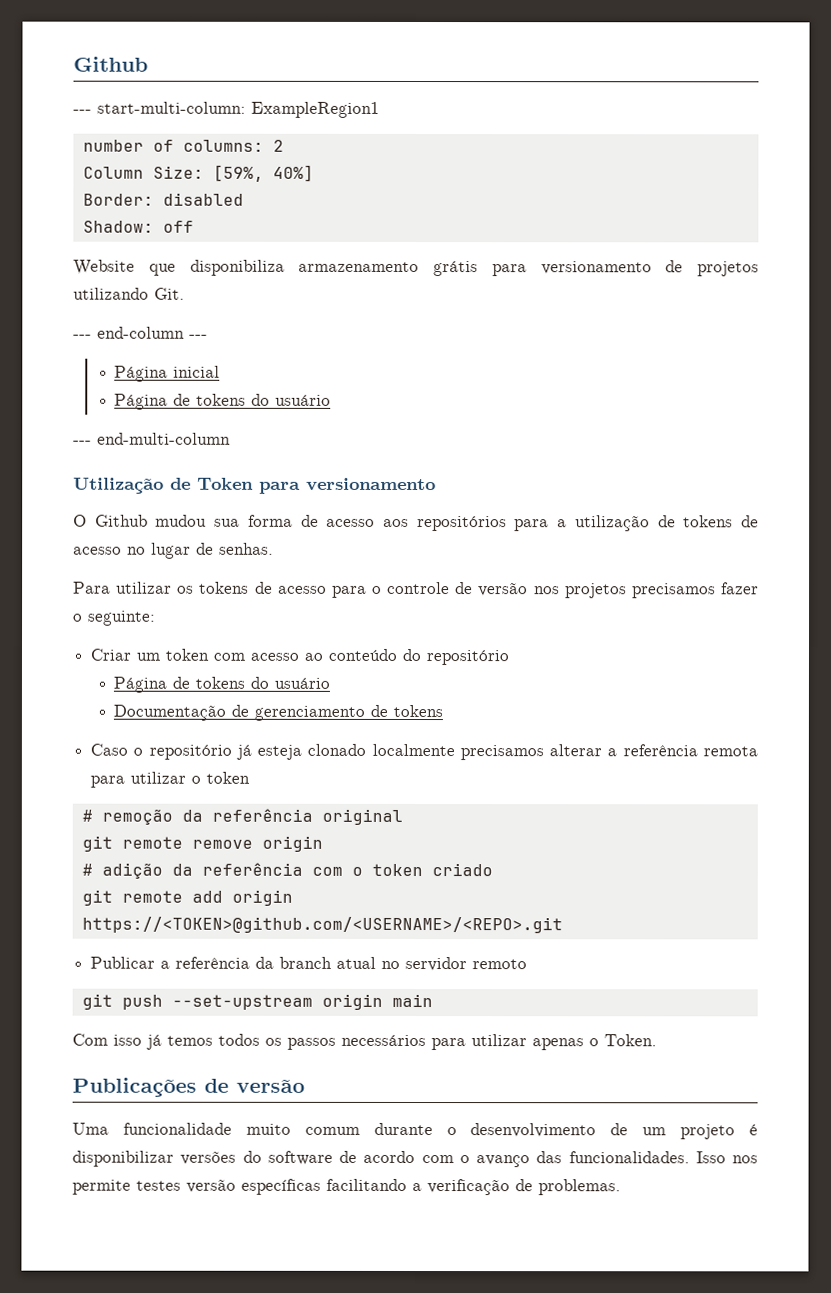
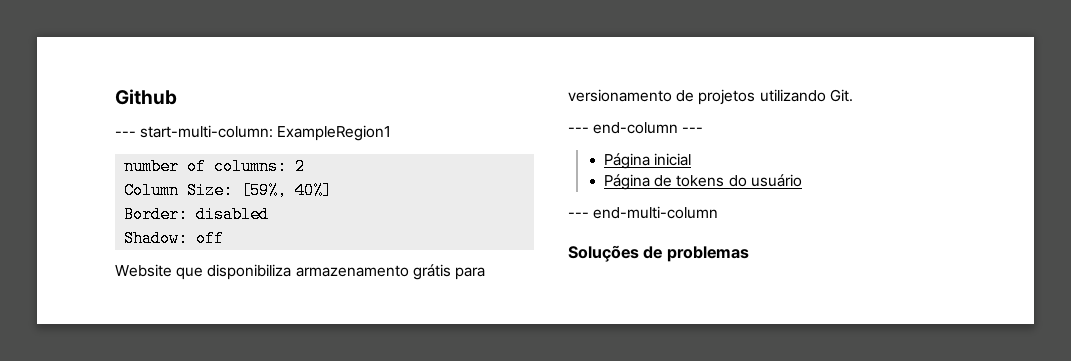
- Utilização de Token para versionamento
- O Github mudou sua forma de acesso aos repositórios para a utilização de tokens de acesso no lugar de senhas.
- Para utilizar os tokens de acesso para o controle de versão nos projetos precisamos fazer o seguinte:
- Criar um token com acesso ao conteúdo do repositório
- Página de tokens do usuário
- Documentação de gerenciamento de tokens
- Caso o repositório já esteja clonado localmente precisamos alterar a referência remota para utilizar o token
- # remoção da referência original
- git remote remove origin
- # adição da referência com o token criado
- git remote add origin https://<TOKEN>@github.com/<USERNAME>/<REPO>.git
- Publicar a referência da branch atual no servidor remoto
- git push --set-upstream origin main
- Com isso já temos todos os passos necessários para utilizar apenas o Token.
- Publicações de versão
- Uma funcionalidade muito comum durante o desenvolvimento de um projeto é disponibilizar versões do software de acordo com o avanço das funcionalidades. Isso nos permite testes versão específicas facilitando a verificação de problemas.
+ Soluções de problemas

